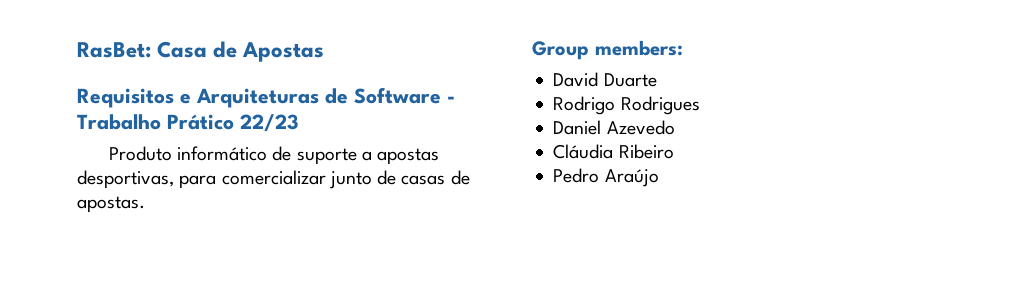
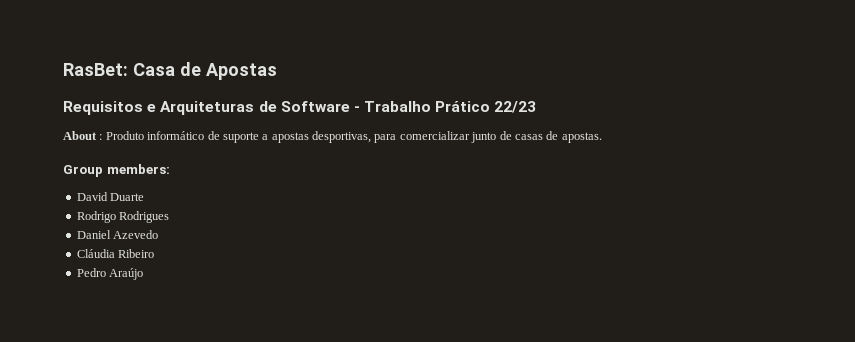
- Produto informático de suporte a apostas desportivas, para comercializar junto de casas de apostas.
+ About : Produto informático de suporte a apostas desportivas, para comercializar junto de casas de apostas.

